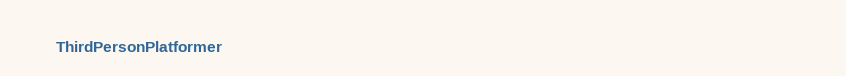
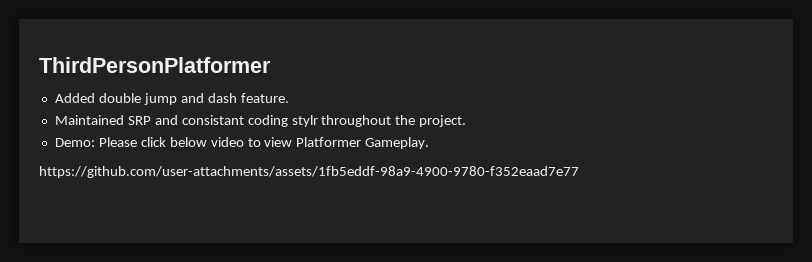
+ Added double jump and dash feature.
+ Maintained SRP and consistant coding stylr throughout the project.
+ Demo: Please click below video to view Platformer Gameplay.
+ https://github.com/user-attachments/assets/1fb5eddf-98a9-4900-9780-f352eaad7e77

